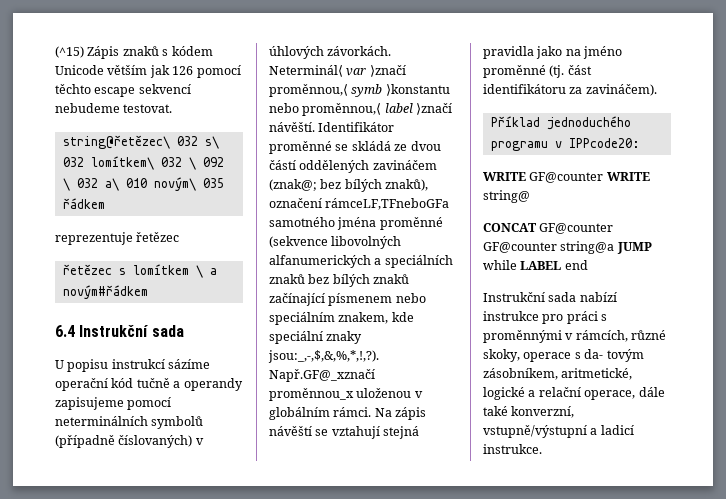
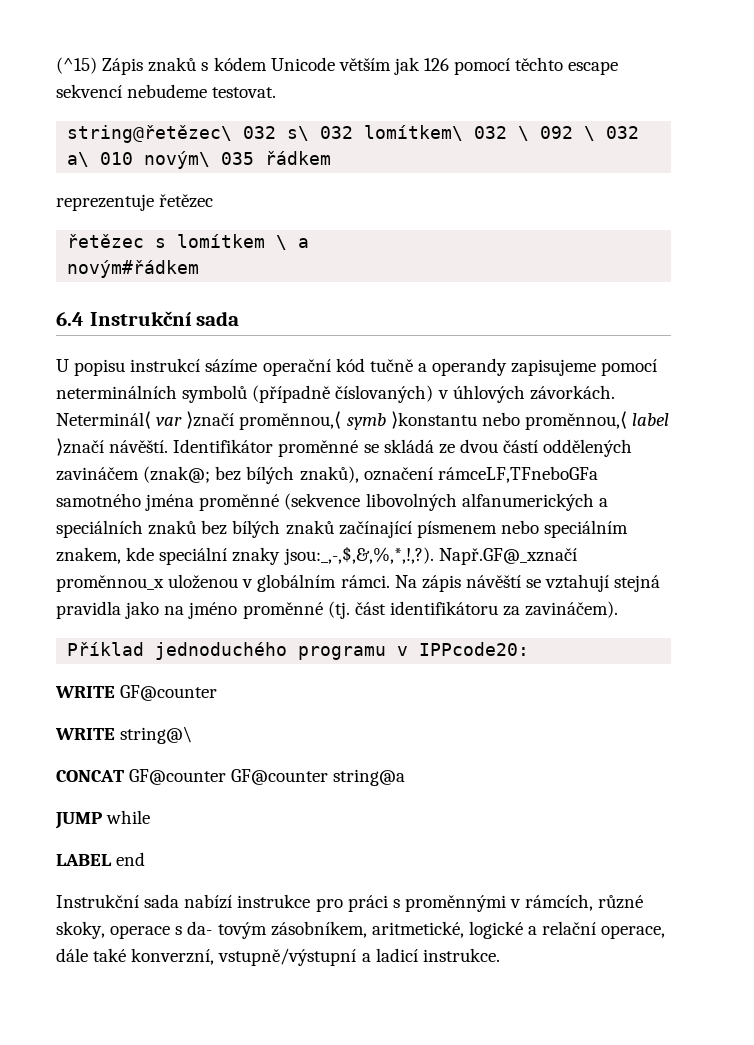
- WRITE GF@counter WRITE string@
+ WRITE GF@counter
+ WRITE string@\
- CONCAT GF@counter GF@counter string@a JUMP while LABEL end
+ CONCAT GF@counter GF@counter string@a
+ JUMP while
+ LABEL end

